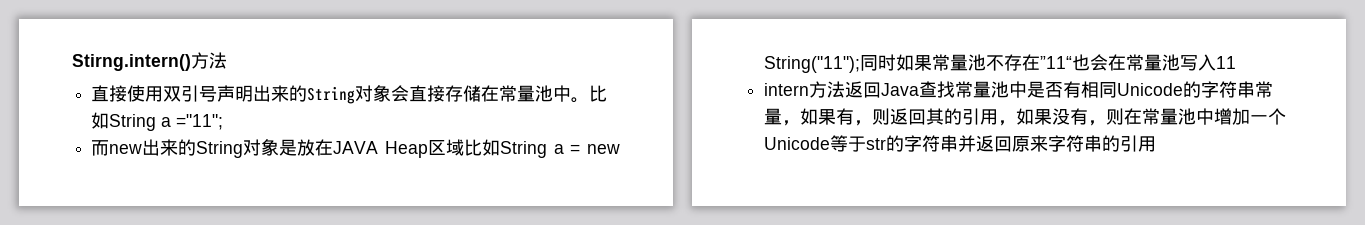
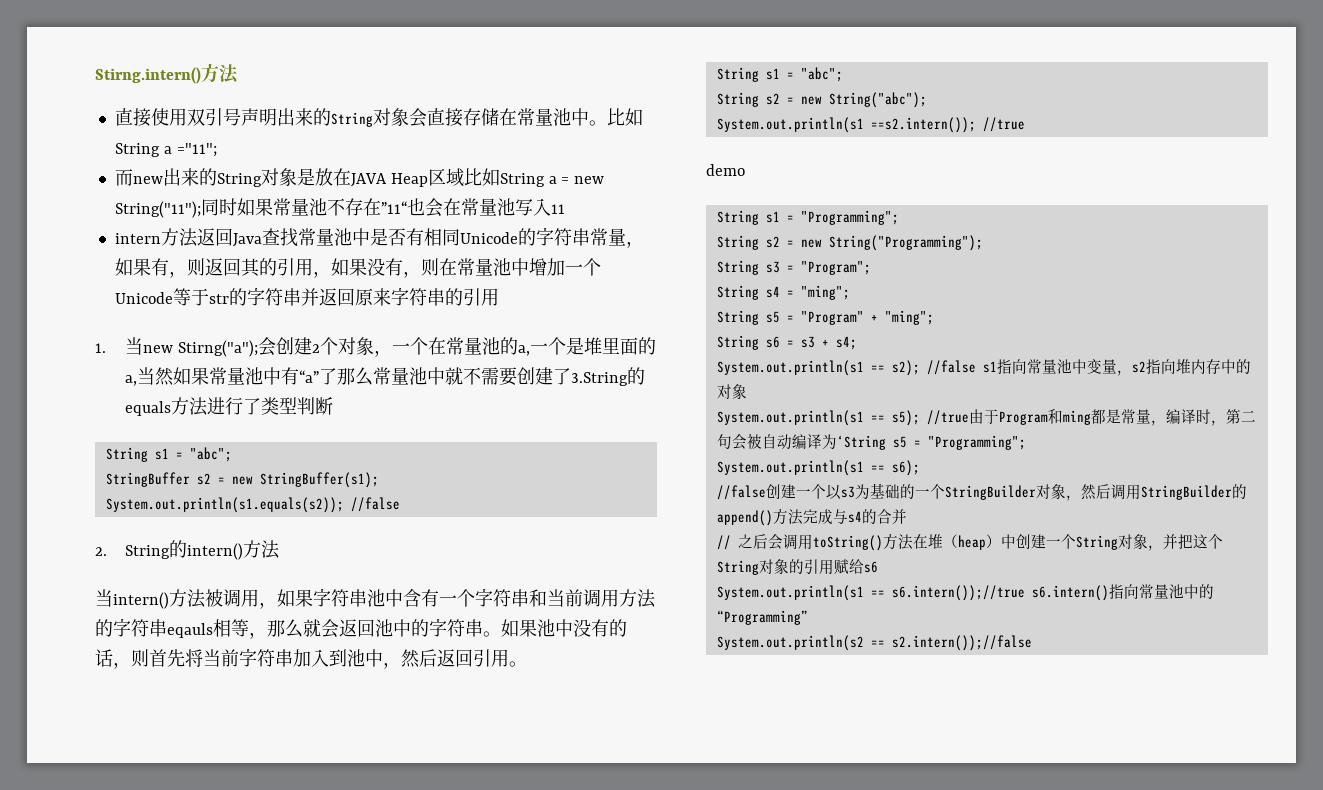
+ 1.当new Stirng("a");会创建2个对象，一个在常量池的a,一个是堆里面的a,当然如果常量池中有“a”了那么常量池中就不需要创建了3.String的equals方法进行了类型判断
+ String s1 = "abc";
+ StringBuffer s2 = new StringBuffer(s1);
+ System.out.println(s1.equals(s2)); //false
+ 2. String的intern()方法
+ 当intern()方法被调用，如果字符串池中含有一个字符串和当前调用方法的字符串eqauls相等，那么就会返回池中的字符串。如果池中没有的话，则首先将当前字符串加入到池中，然后返回引用。
+ String s1 = "abc";
+ String s2 = new String("abc");
+ System.out.println(s1 ==s2.intern()); //true
+ demo
+ String s1 = "Programming";
+ String s2 = new String("Programming");
+ String s3 = "Program";
+ String s4 = "ming";
+ String s5 = "Program" + "ming";
+ String s6 = s3 + s4;
+ System.out.println(s1 == s2); //false s1指向常量池中变量，s2指向堆内存中的对象
+ System.out.println(s1 == s5); //true由于Program和ming都是常量，编译时，第二句会被自动编译为‘String s5 = "Programming";
+ System.out.println(s1 == s6);
+ //false创建一个以s3为基础的一个StringBuilder对象，然后调用StringBuilder的append()方法完成与s4的合并
+ // 之后会调用toString()方法在堆（heap）中创建一个String对象，并把这个String对象的引用赋给s6
+ System.out.println(s1 == s6.intern());//true s6.intern()指向常量池中的“Programming”
+ System.out.println(s2 == s2.intern());//false

